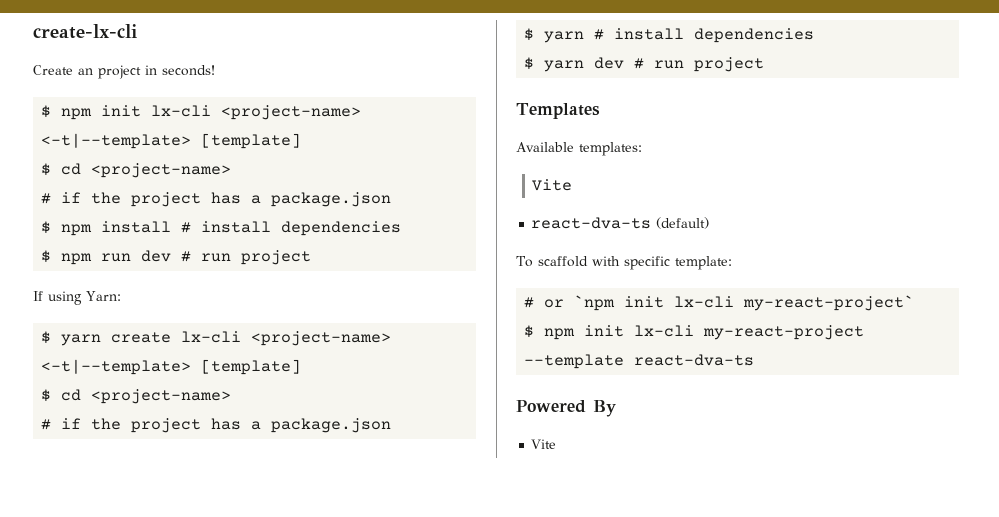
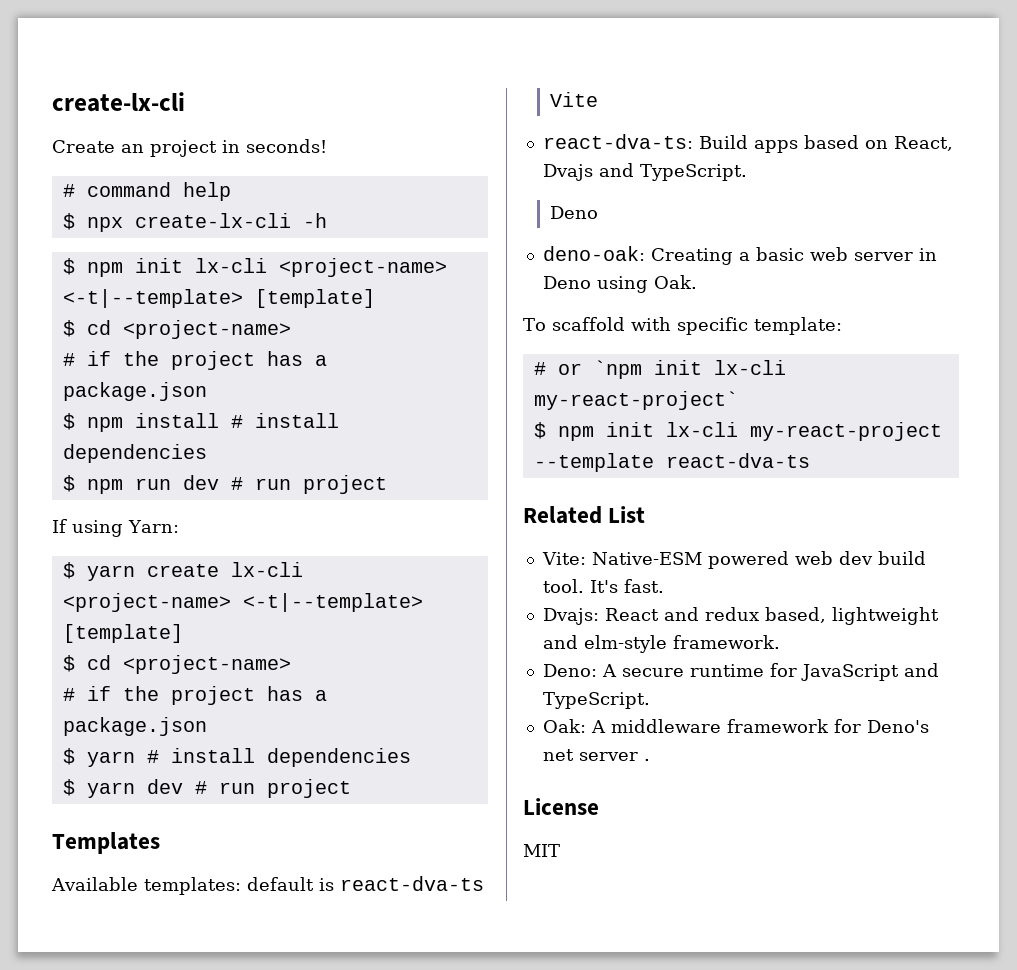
+ # command help
+ $ npx create-lx-cli -h
- Available templates:
+ Available templates: default is react-dva-ts
  Vite
- react-dva-ts (default)
+ react-dva-ts: Build apps based on React, Dvajs and TypeScript.
+ Deno
+ deno-oak: Creating a basic web server in Deno using Oak.
- Powered By
- Vite
+ Related List
+ Vite: Native-ESM powered web dev build tool. It's fast.
+ Dvajs: React and redux based, lightweight and elm-style framework.
+ Deno: A secure runtime for JavaScript and TypeScript.
+ Oak: A middleware framework for Deno's net server .
+ License
+ MIT

